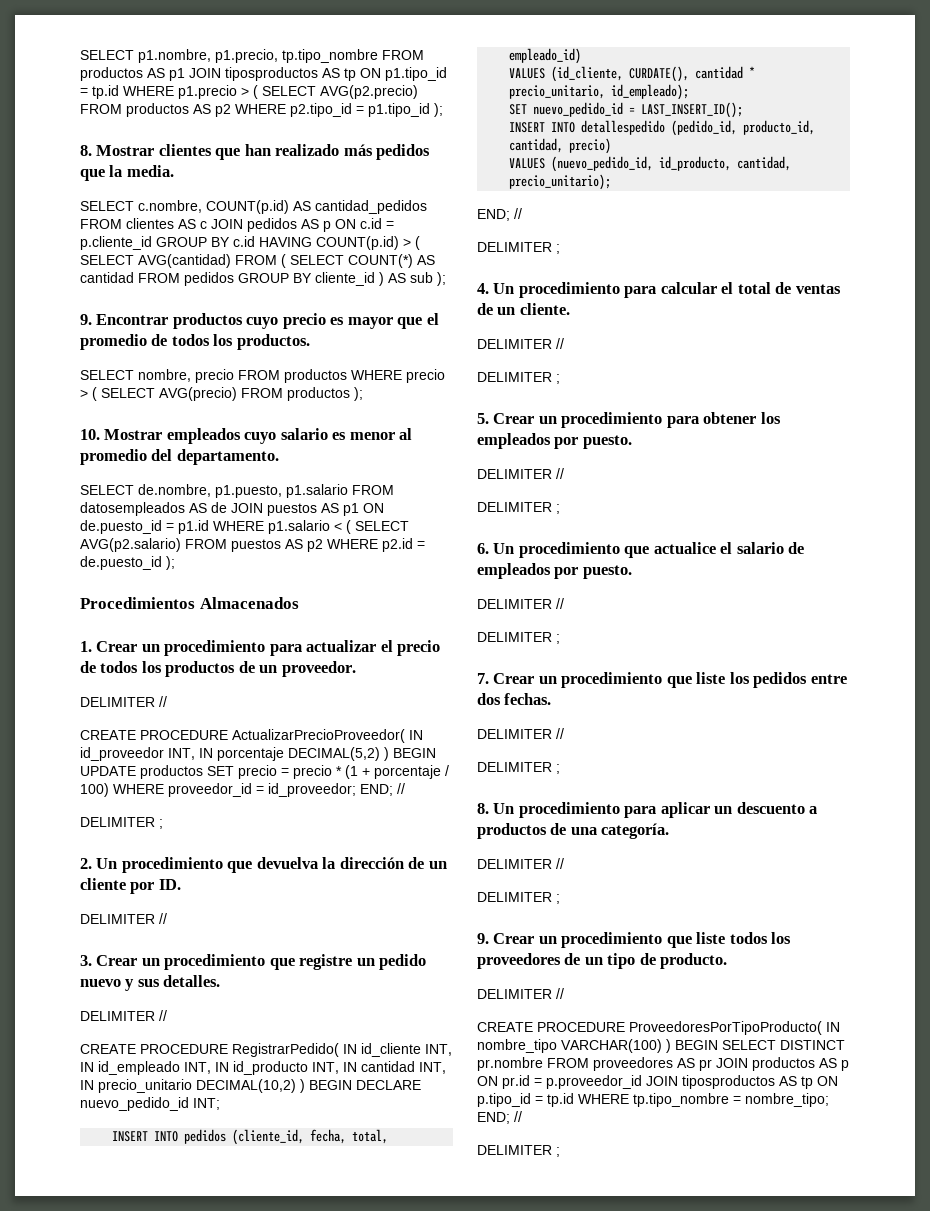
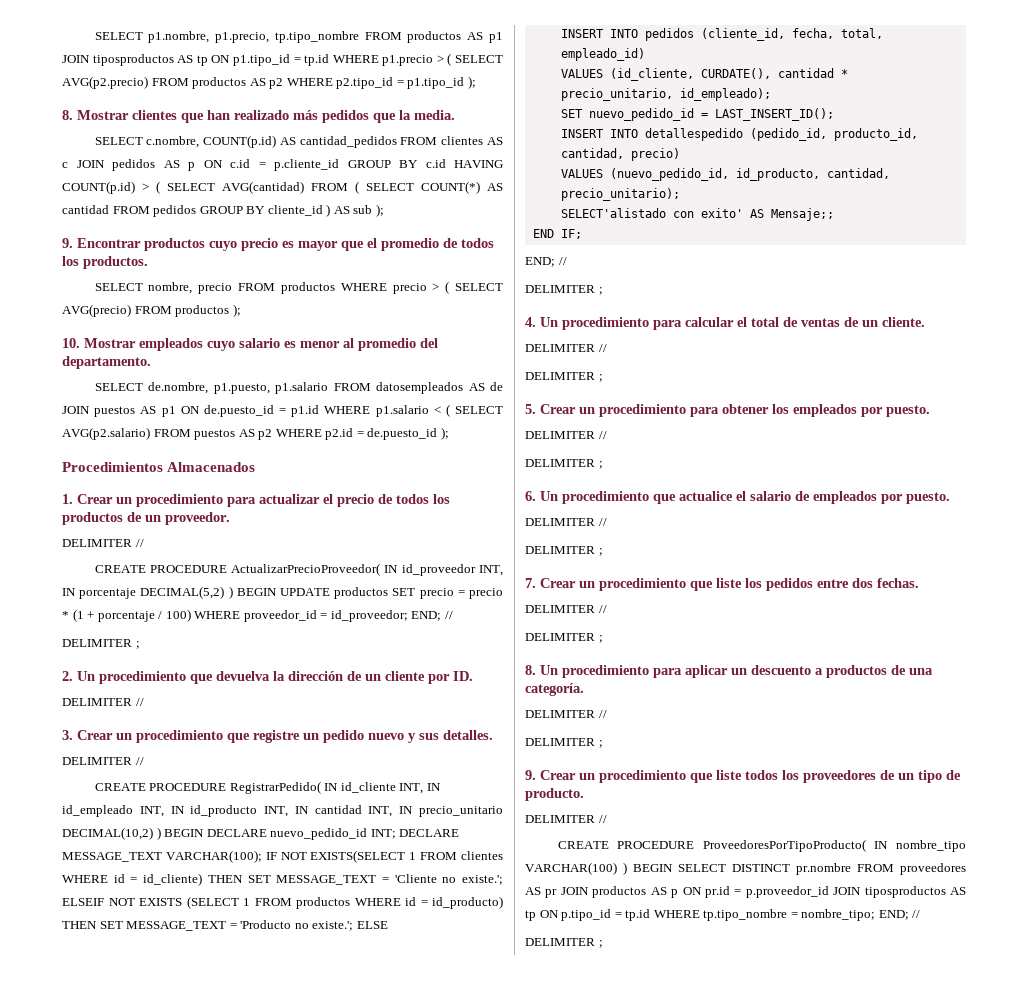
- CREATE PROCEDURE RegistrarPedido( IN id_cliente INT, IN id_empleado INT, IN id_producto INT, IN cantidad INT, IN precio_unitario DECIMAL(10,2) ) BEGIN DECLARE nuevo_pedido_id INT;
+ CREATE PROCEDURE RegistrarPedido( IN id_cliente INT, IN id_empleado INT, IN id_producto INT, IN cantidad INT, IN precio_unitario DECIMAL(10,2) ) BEGIN DECLARE nuevo_pedido_id INT; DECLARE MESSAGE_TEXT VARCHAR(100); IF NOT EXISTS(SELECT 1 FROM clientes WHERE id = id_cliente) THEN SET MESSAGE_TEXT = 'Cliente no existe.'; ELSEIF NOT EXISTS (SELECT 1 FROM productos WHERE id = id_producto) THEN SET MESSAGE_TEXT = 'Producto no existe.'; ELSE
+ SELECT'alistado con exito' AS Mensaje;;
+ END IF;

